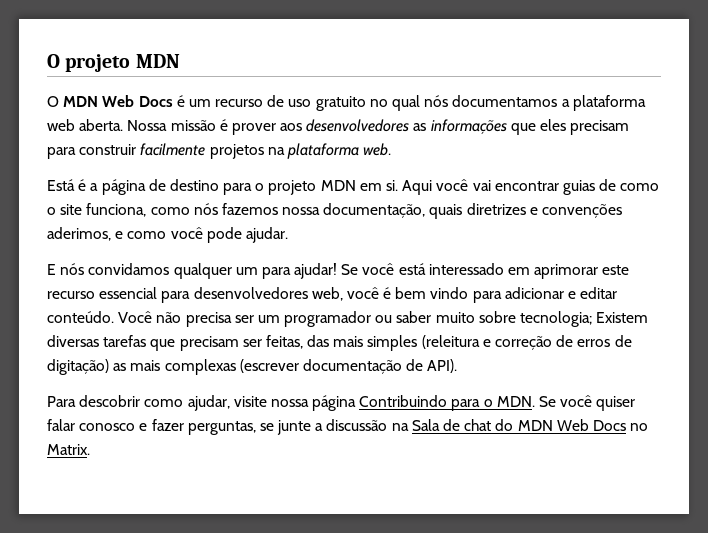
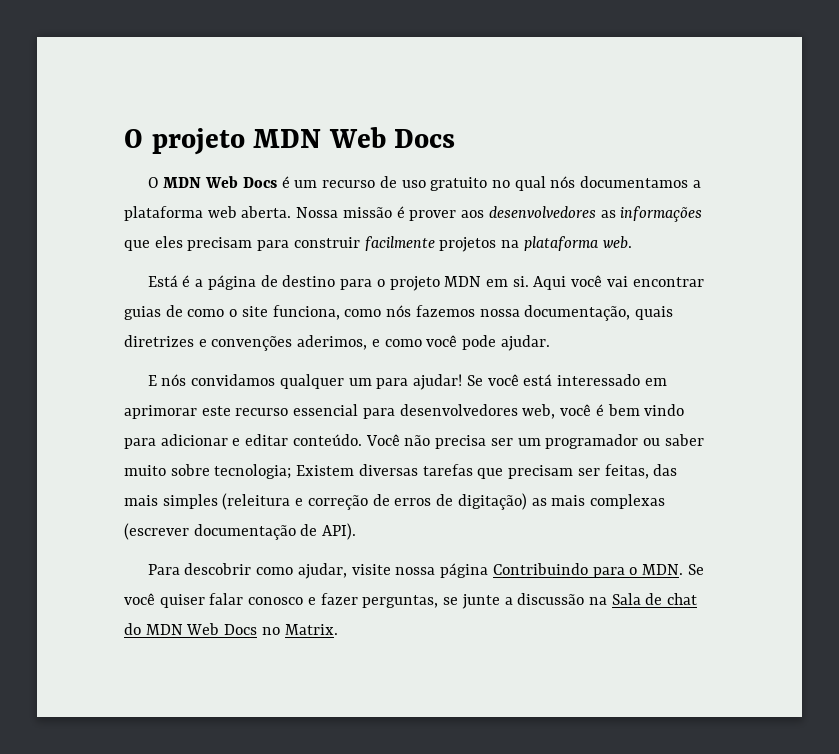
- O projeto MDN
+ O projeto MDN Web Docs

